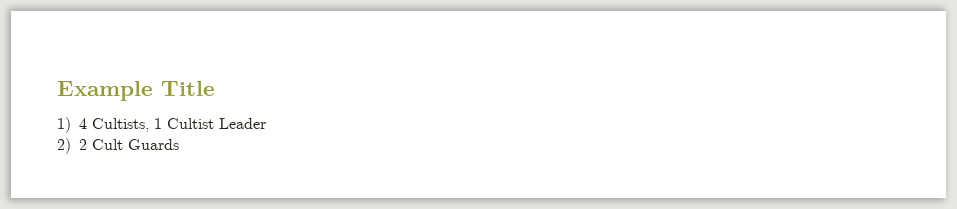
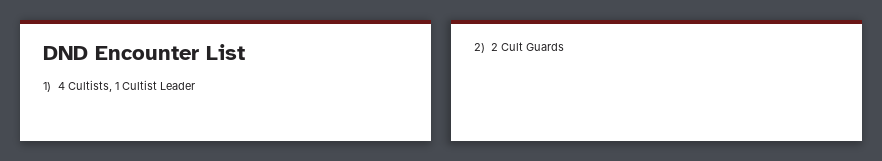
- Example Title
+ DND Encounter List

